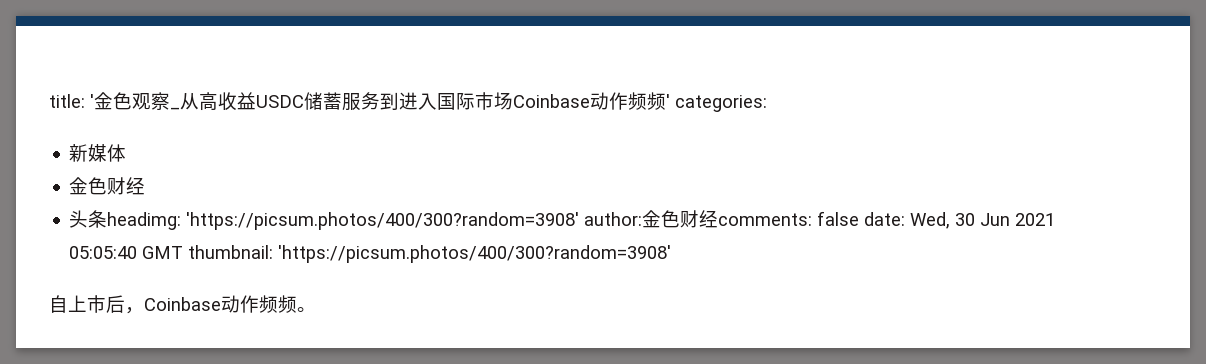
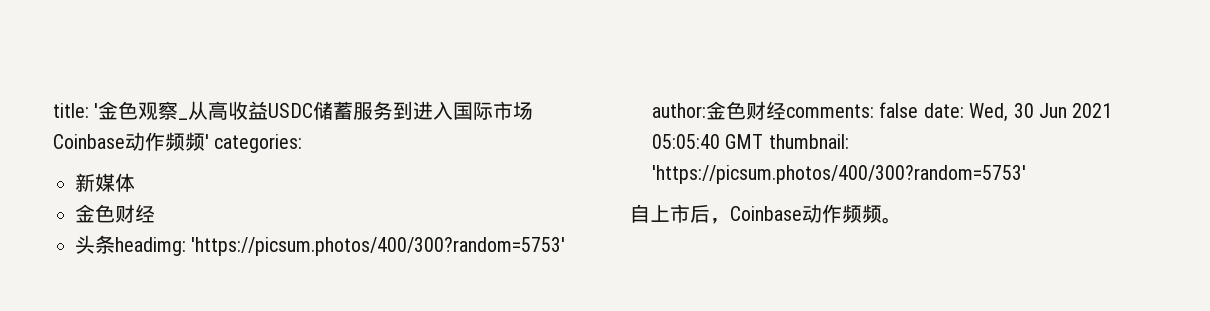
- 头条headimg: 'https://picsum.photos/400/300?random=3908' author:金色财经comments: false date: Wed, 30 Jun 2021 05:05:40 GMT thumbnail: 'https://picsum.photos/400/300?random=3908'
+ 头条headimg: 'https://picsum.photos/400/300?random=5753' author:金色财经comments: false date: Wed, 30 Jun 2021 05:05:40 GMT thumbnail: 'https://picsum.photos/400/300?random=5753'

